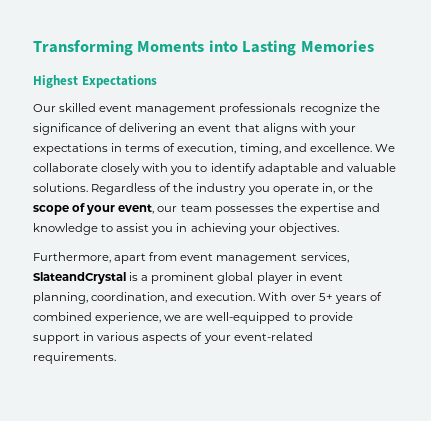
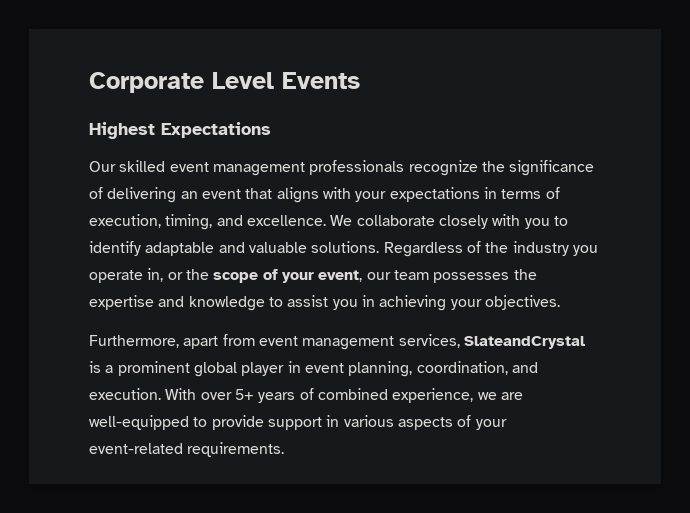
- Transforming Moments into Lasting Memories
+ Corporate Level Events

